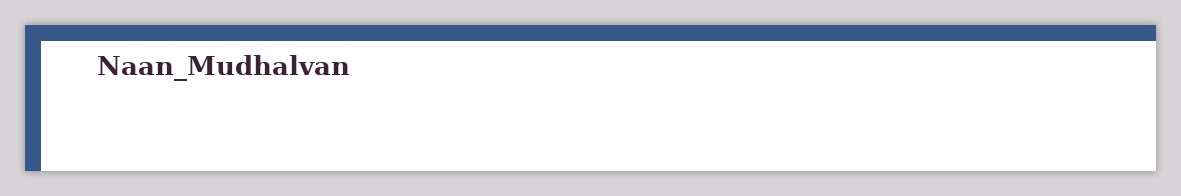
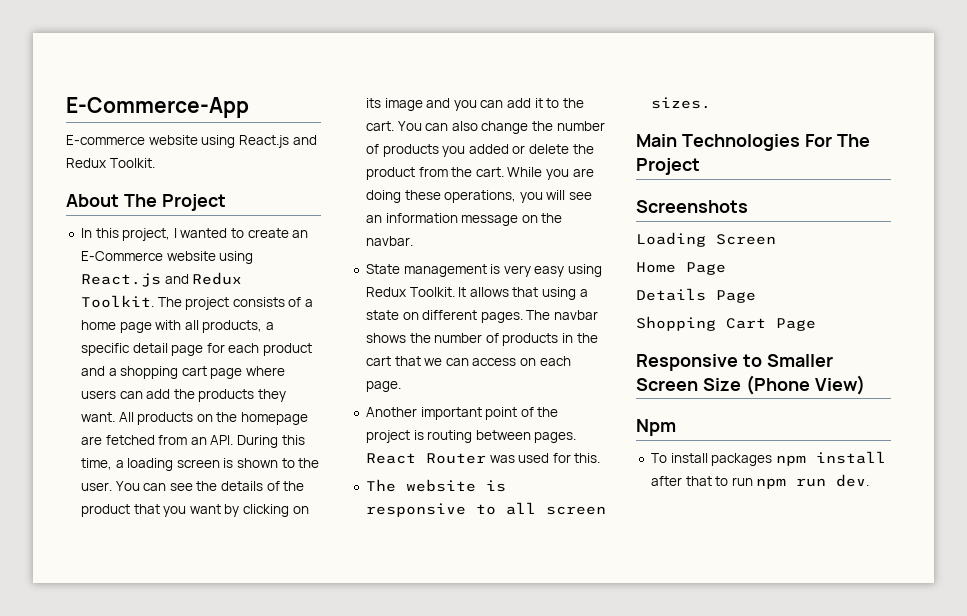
- Naan_Mudhalvan
+ E-Commerce-App
+ E-commerce website using React.js and Redux Toolkit.
+ About The Project
+ In this project, I wanted to create an E-Commerce website using React.js and Redux Toolkit. The project consists of a home page with all products, a specific detail page for each product and a shopping cart page where users can add the products they want. All products on the homepage are fetched from an API. During this time, a loading screen is shown to the user. You can see the details of the product that you want by clicking on its image and you can add it to the cart. You can also change the number of products you added or delete the product from the cart. While you are doing these operations, you will see an information message on the navbar.
+ State management is very easy using Redux Toolkit. It allows that using a state on different pages. The navbar shows the number of products in the cart that we can access on each page.
+ Another important point of the project is routing between pages. React Router was used for this.
+ The website is responsive to all screen sizes.
+ Main Technologies For The Project
+ Screenshots
+ Loading Screen
+ Home Page
+ Details Page
+ Shopping Cart Page
+ Responsive to Smaller Screen Size (Phone View)
+ Npm
+ To install packages npm install after that to run npm run dev.

